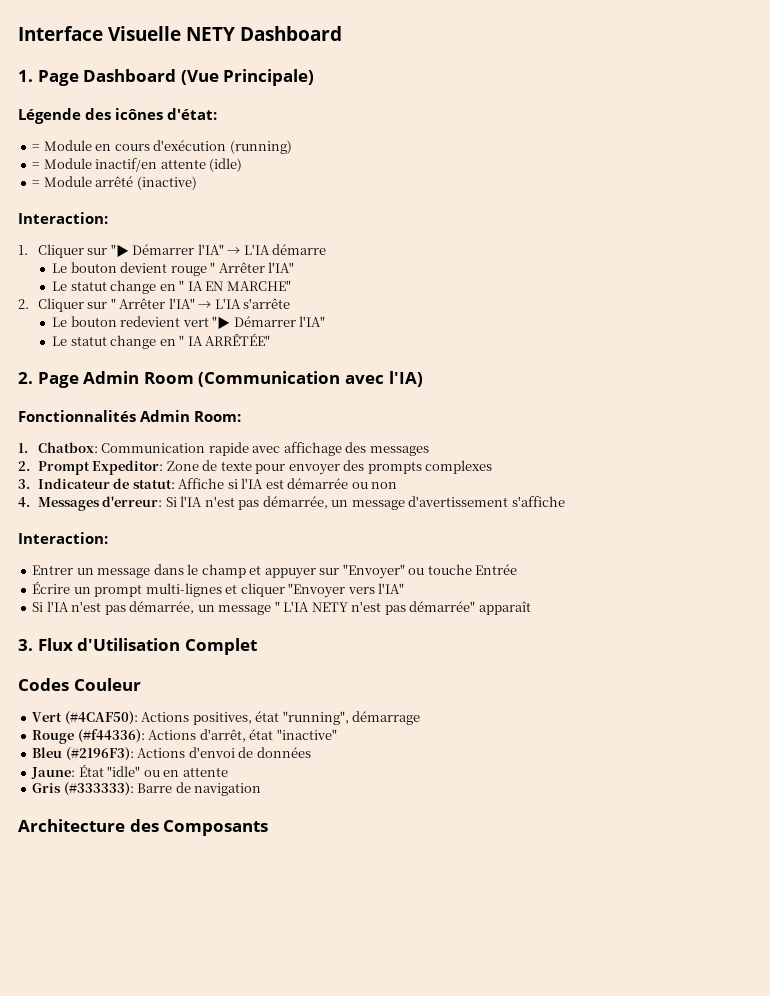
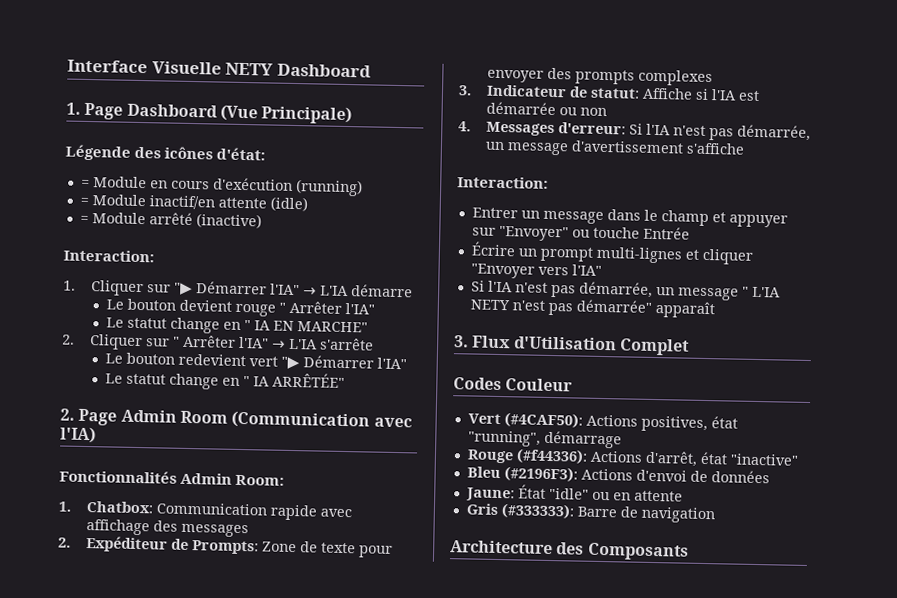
- 2. Prompt Expeditor: Zone de texte pour envoyer des prompts complexes
+ 2. Expéditeur de Prompts: Zone de texte pour envoyer des prompts complexes

